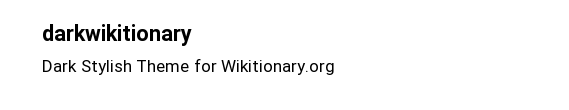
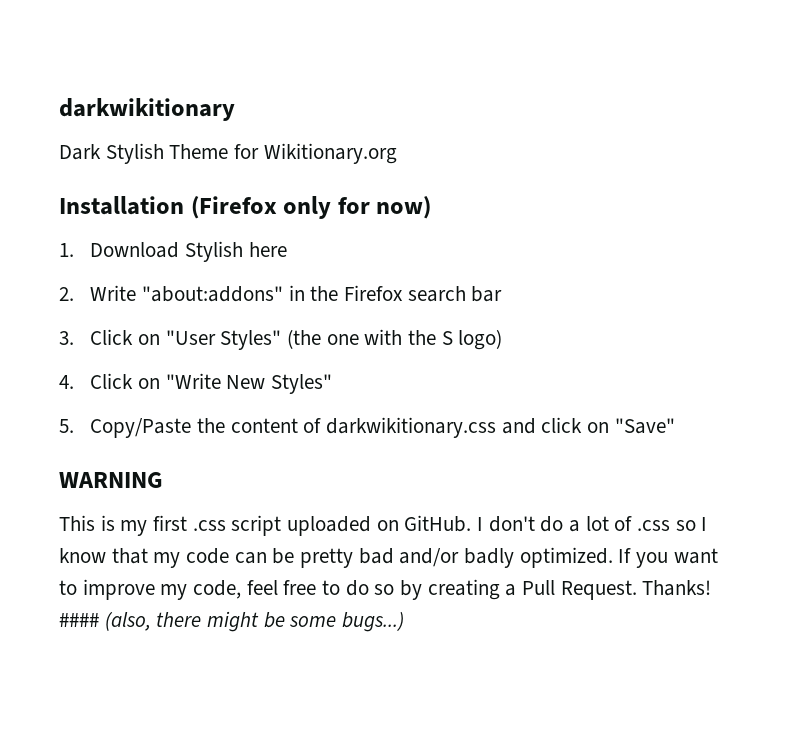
+ Installation (Firefox only for now)
+ 1. Download Stylish here
+ 2. Write "about:addons" in the Firefox search bar
+ 3. Click on "User Styles" (the one with the S logo)
+ 4. Click on "Write New Styles"
+ 5. Copy/Paste the content of darkwikitionary.css and click on "Save"
+ WARNING
+ This is my first .css script uploaded on GitHub. I don't do a lot of .css so I know that my code can be pretty bad and/or badly optimized. If you want to improve my code, feel free to do so by creating a Pull Request. Thanks! #### (also, there might be some bugs...)

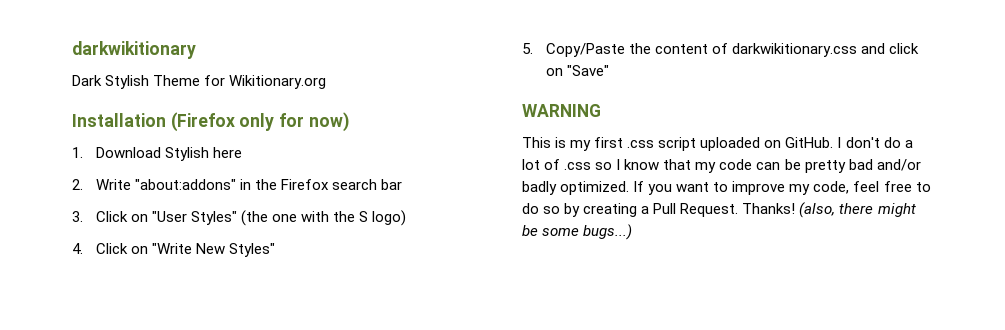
- #### (also, there might be some bugs...)
+ (also, there might be some bugs...)

